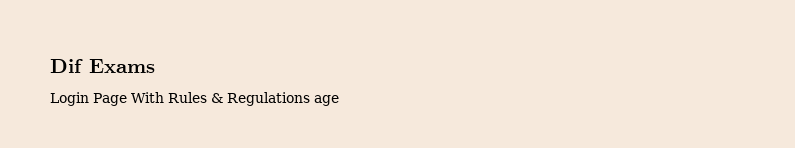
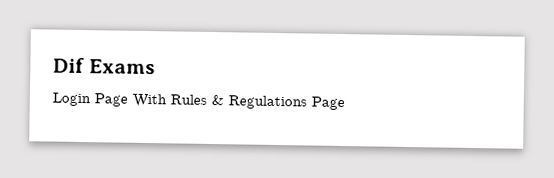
- Login Page With Rules & Regulations age
+ Login Page With Rules & Regulations Page

